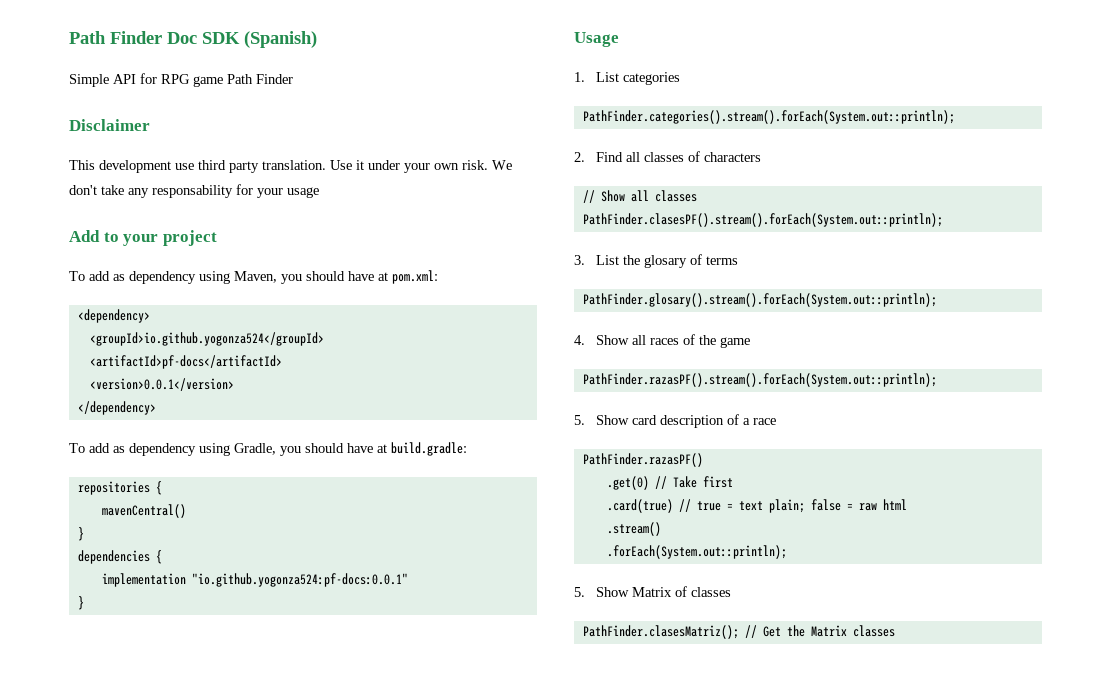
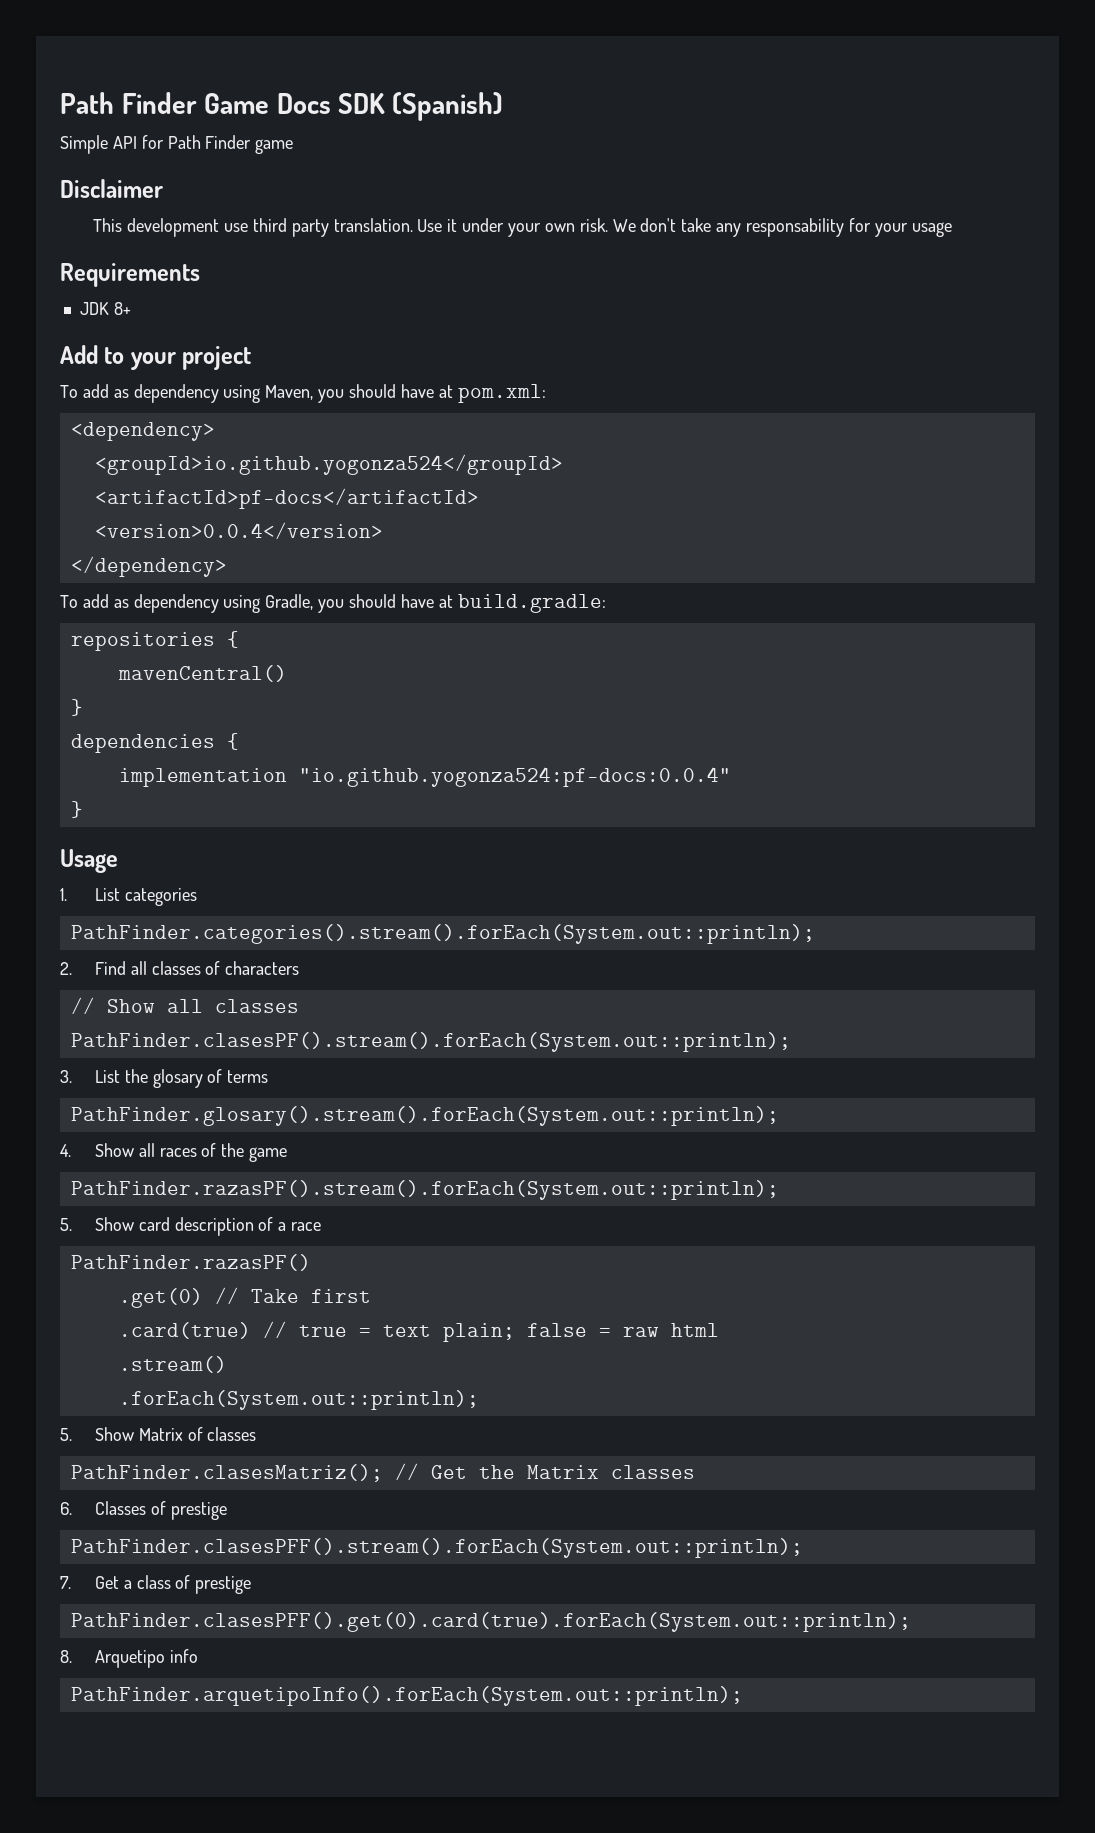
- Path Finder Doc SDK (Spanish)
+ Path Finder Game Docs SDK (Spanish)
- Simple API for RPG game Path Finder
+ Simple API for Path Finder game
+ Requirements
+ JDK 8+
- <version>0.0.1</version>
+ <version>0.0.4</version>
- implementation "io.github.yogonza524:pf-docs:0.0.1"
+ implementation "io.github.yogonza524:pf-docs:0.0.4"
+ 6. Classes of prestige
+ PathFinder.clasesPFF().stream().forEach(System.out::println);
+ 7. Get a class of prestige
+ PathFinder.clasesPFF().get(0).card(true).forEach(System.out::println);
+ 8. Arquetipo info
+ PathFinder.arquetipoInfo().forEach(System.out::println);

